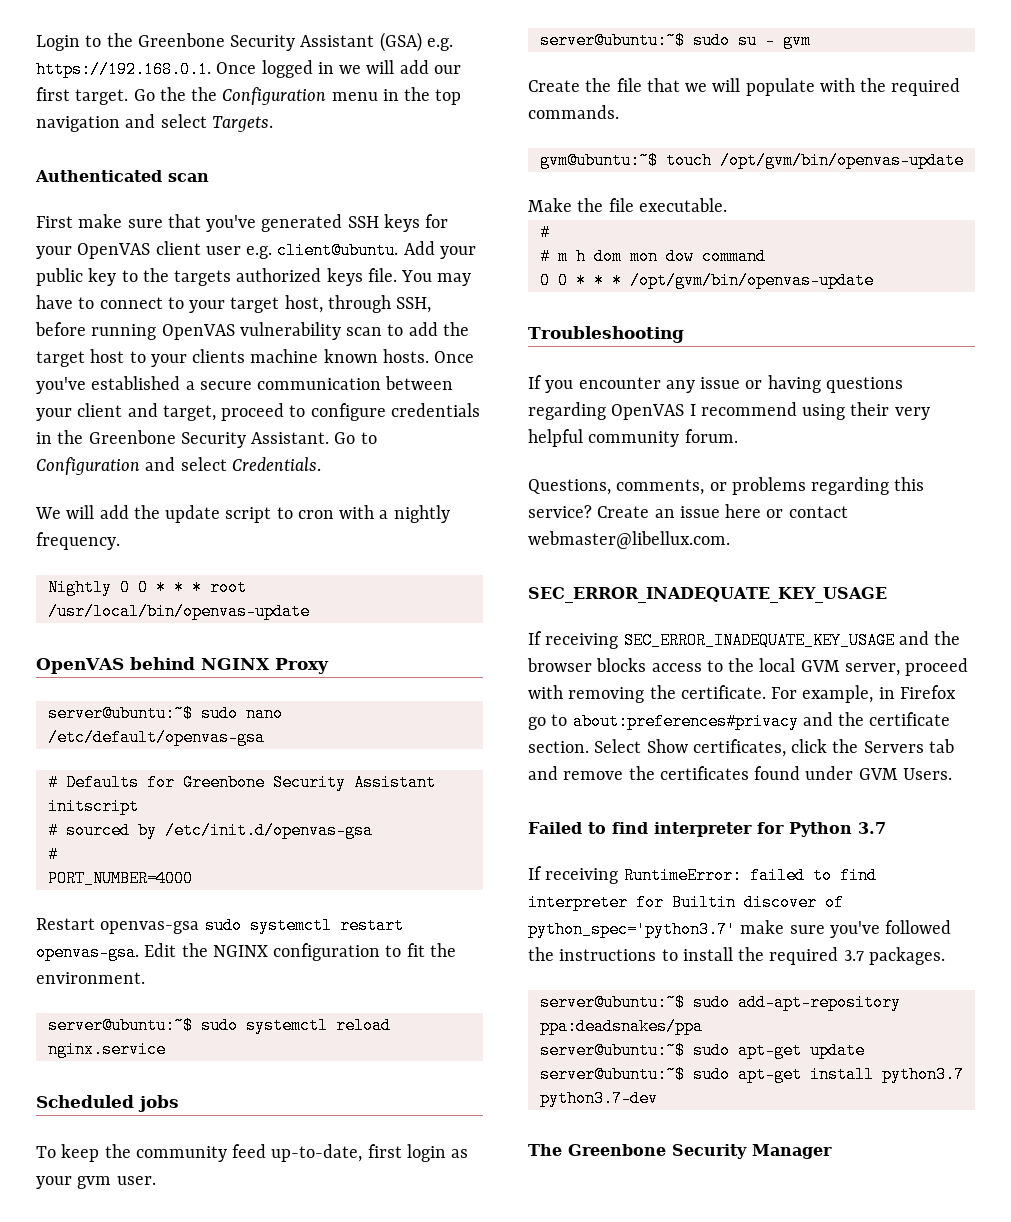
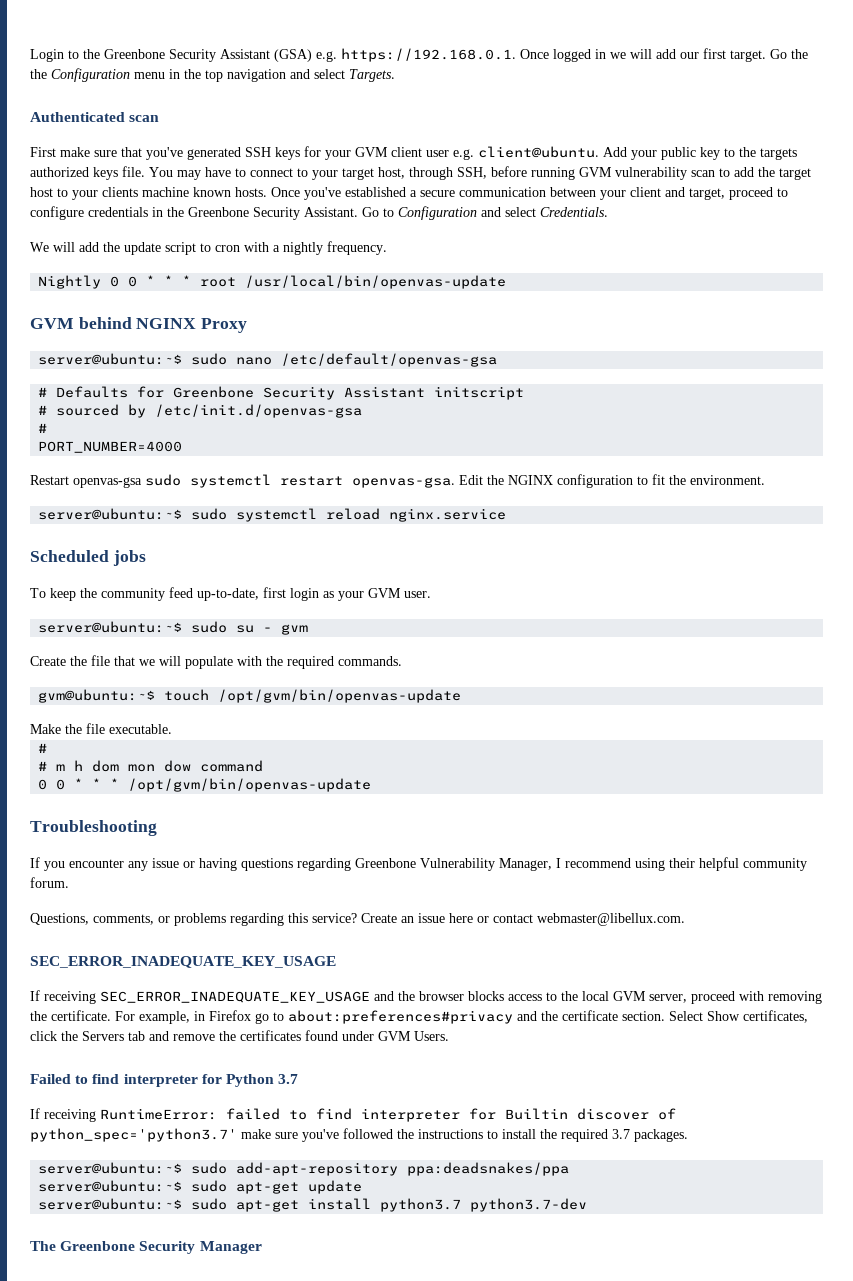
- First make sure that you've generated SSH keys for your OpenVAS client user e.g. client@ubuntu.
+ First make sure that you've generated SSH keys for your GVM client user e.g. client@ubuntu.
- You may have to connect to your target host, through SSH, before running OpenVAS vulnerability scan to add the target host to your clients machine known hosts.
+ You may have to connect to your target host, through SSH, before running GVM vulnerability scan to add the target host to your clients machine known hosts.
- OpenVAS behind NGINX Proxy
+ GVM behind NGINX Proxy
- To keep the community feed up-to-date, first login as your gvm user.
+ To keep the community feed up-to-date, first login as your GVM user.
- If you encounter any issue or having questions regarding OpenVAS I recommend using their very helpful community forum.
+ If you encounter any issue or having questions regarding Greenbone Vulnerability Manager, I recommend using their helpful community forum.

